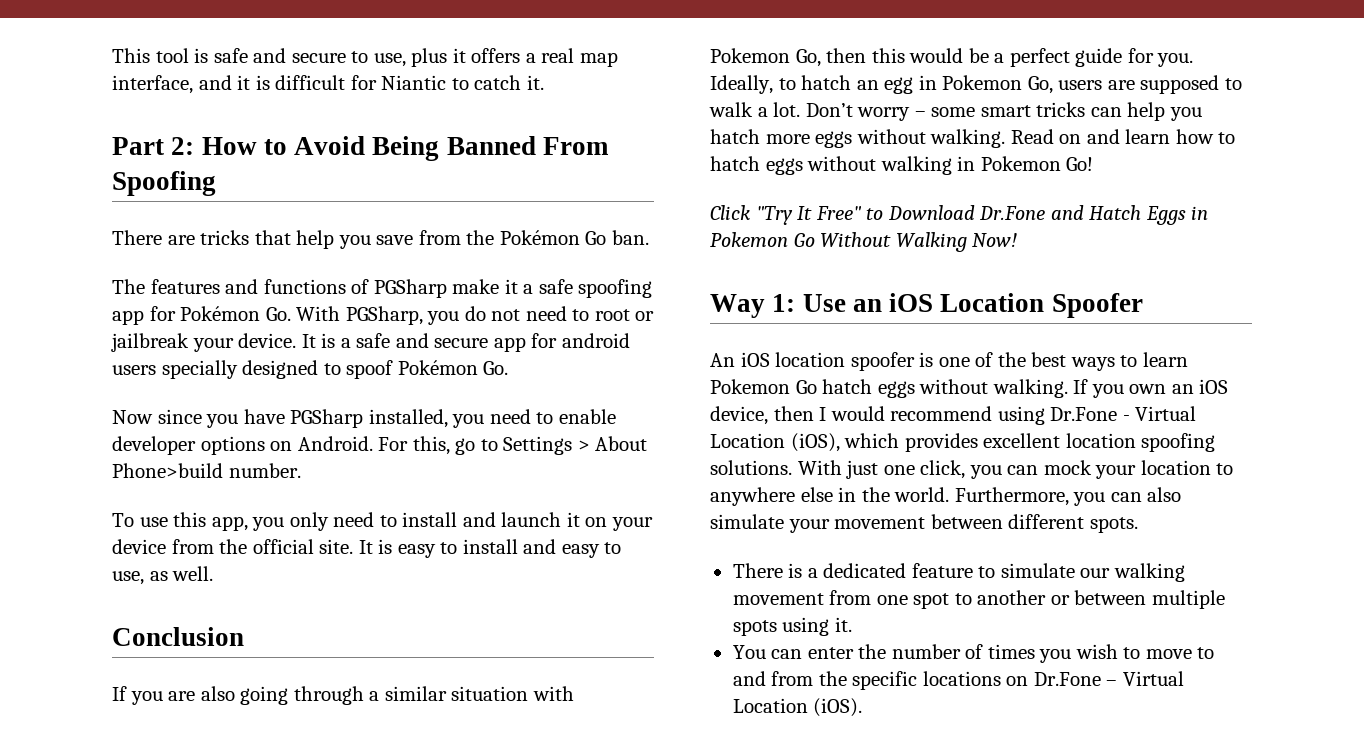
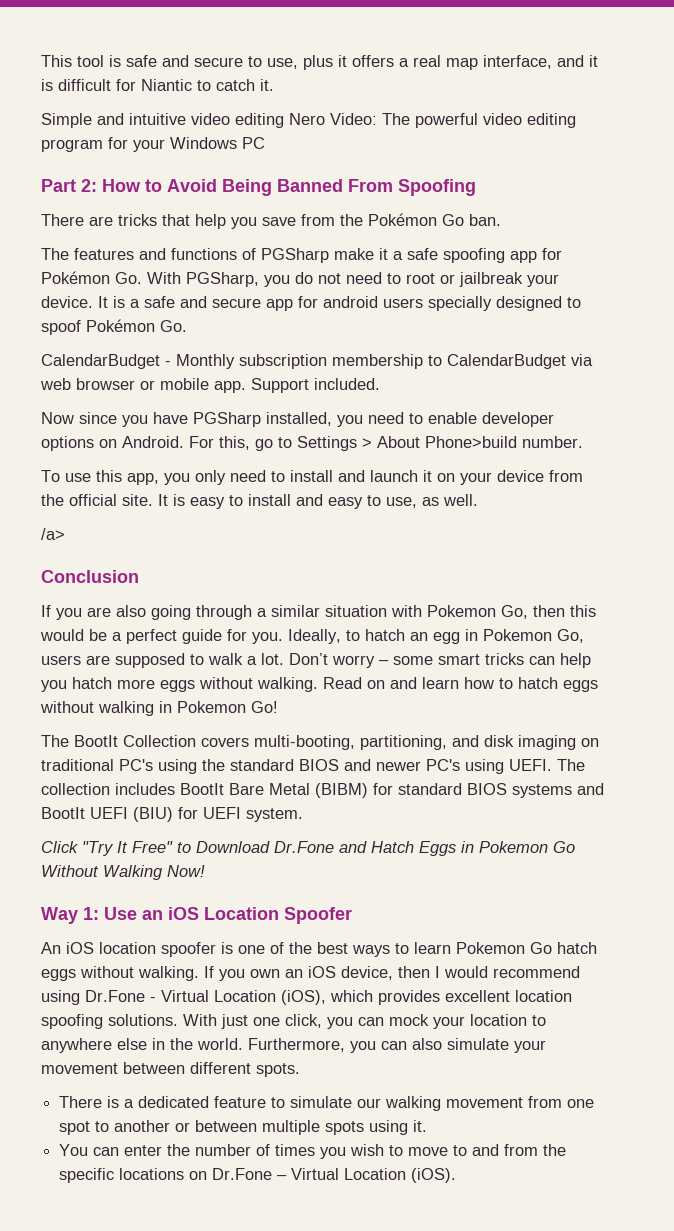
+ Simple and intuitive video editing Nero Video: The powerful video editing program for your Windows PC
+ CalendarBudget - Monthly subscription membership to CalendarBudget via web browser or mobile app. Support included.
+ /a>
+ The BootIt Collection covers multi-booting, partitioning, and disk imaging on traditional PC's using the standard BIOS and newer PC's using UEFI. The collection includes BootIt Bare Metal (BIBM) for standard BIOS systems and BootIt UEFI (BIU) for UEFI system.

